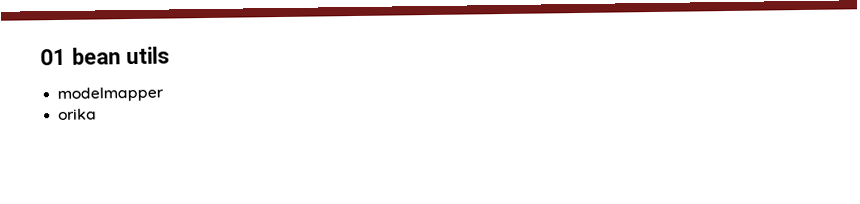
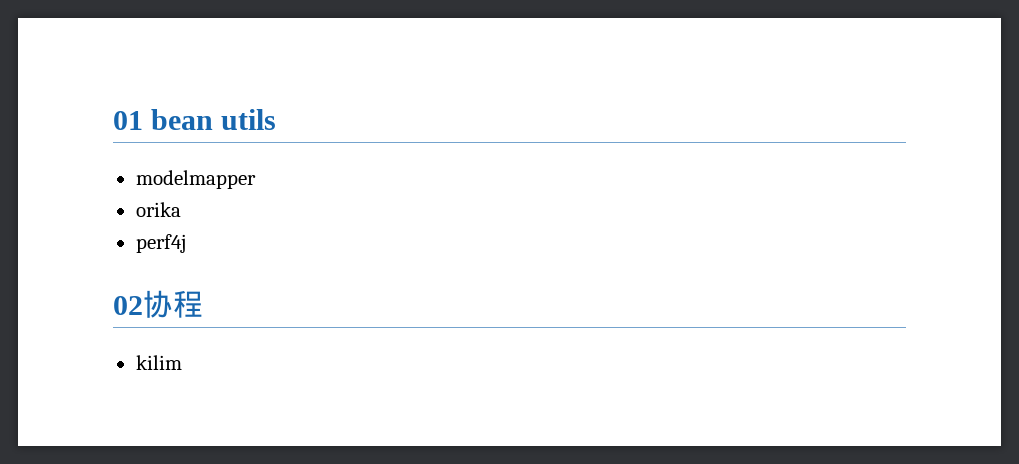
+ perf4j
+ 02协程
+ kilim

